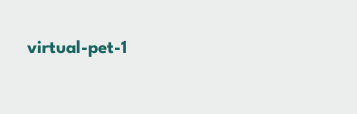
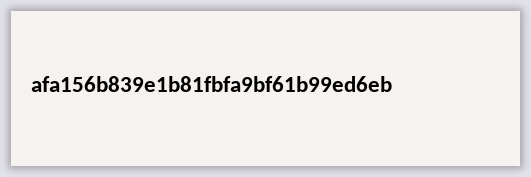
- virtual-pet-1
+ afa156b839e1b81fbfa9bf61b99ed6eb

